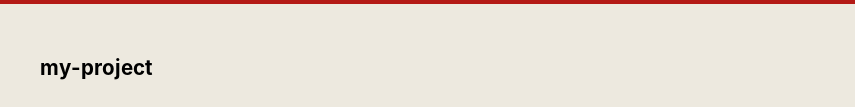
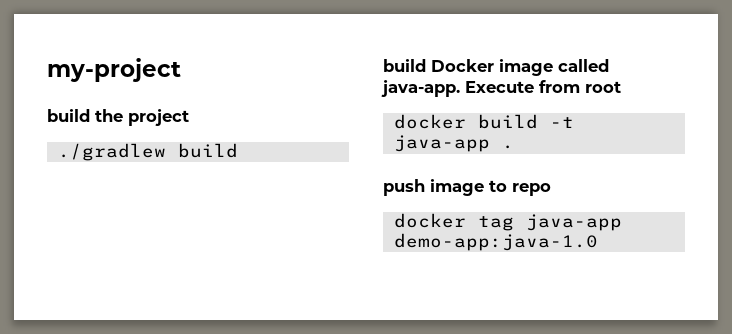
+ build the project
+ ./gradlew build
+ build Docker image called java-app. Execute from root
+ docker build -t java-app .
+ push image to repo
+ docker tag java-app demo-app:java-1.0

